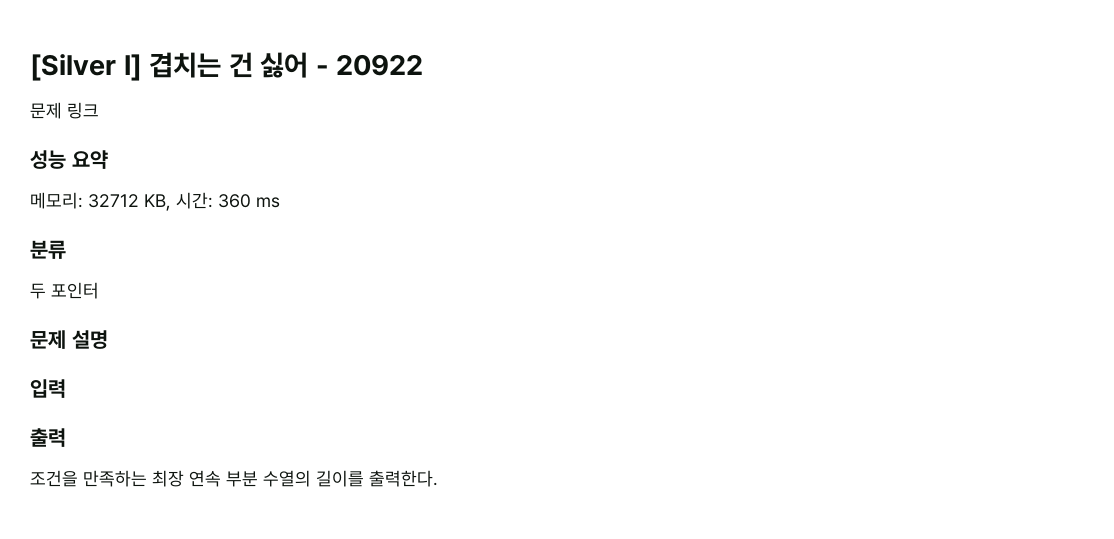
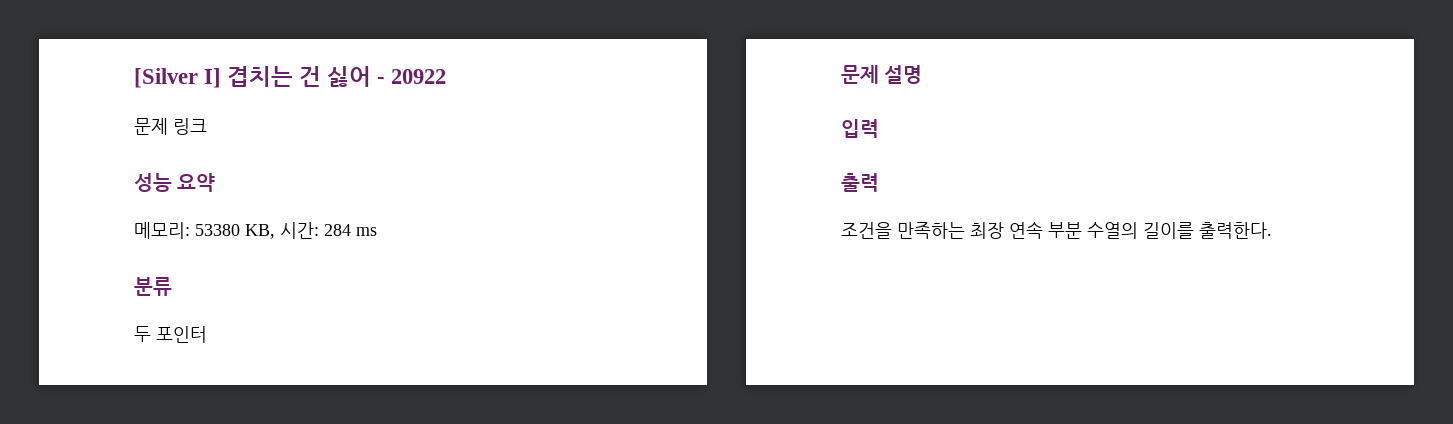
- 메모리: 32712 KB, 시간: 360 ms
+ 메모리: 53380 KB, 시간: 284 ms

